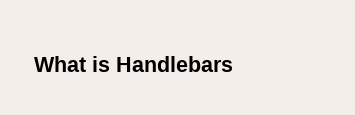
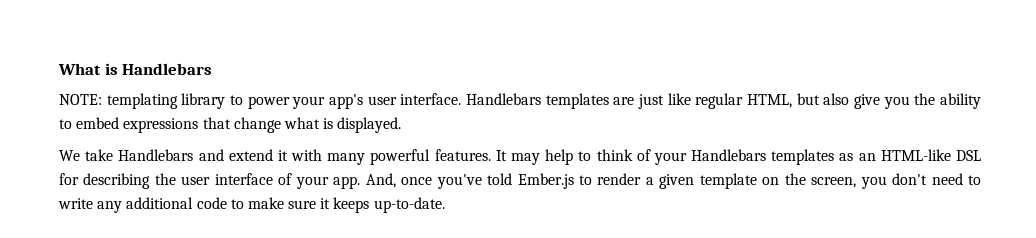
+ NOTE: templating library to power your app's user interface. Handlebars templates are just like regular HTML, but also give you the ability to embed expressions that change what is displayed.
+ We take Handlebars and extend it with many powerful features. It may help to think of your Handlebars templates as an HTML-like DSL for describing the user interface of your app. And, once you've told Ember.js to render a given template on the screen, you don't need to write any additional code to make sure it keeps up-to-date.

